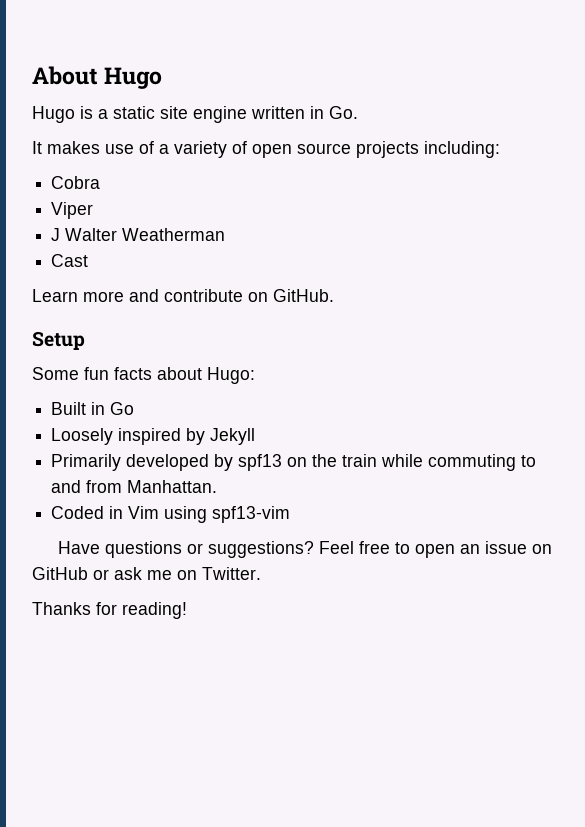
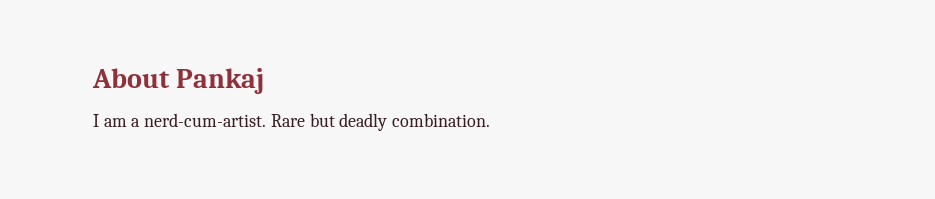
- About Hugo
- Hugo is a static site engine written in Go.
- It makes use of a variety of open source projects including:
- Cobra
- Viper
- J Walter Weatherman
- Cast
- Learn more and contribute on GitHub.
- Setup
- Some fun facts about Hugo:
- Built in Go
- Loosely inspired by Jekyll
- Primarily developed by spf13 on the train while commuting to and from Manhattan.
- Coded in Vim using spf13-vim
- Have questions or suggestions? Feel free to open an issue on GitHub or ask me on Twitter.
- Thanks for reading!
+ About Pankaj
+ I am a nerd-cum-artist. Rare but deadly combination.

